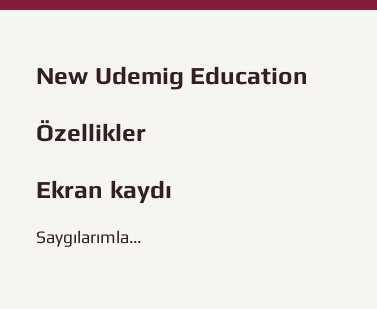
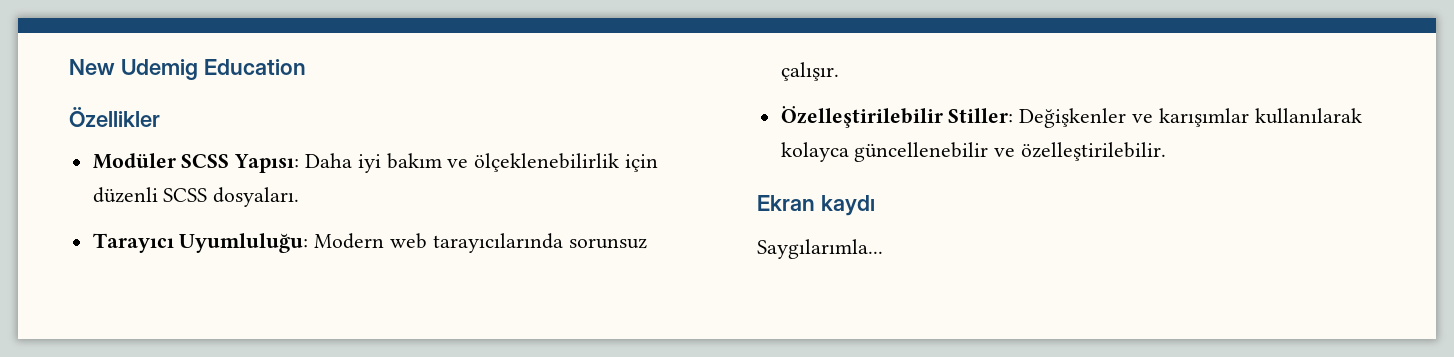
+ Modüler SCSS Yapısı: Daha iyi bakım ve ölçeklenebilirlik için düzenli SCSS dosyaları.
+ Tarayıcı Uyumluluğu: Modern web tarayıcılarında sorunsuz çalışır.
+ Özelleştirilebilir Stiller: Değişkenler ve karışımlar kullanılarak kolayca güncellenebilir ve özelleştirilebilir.

